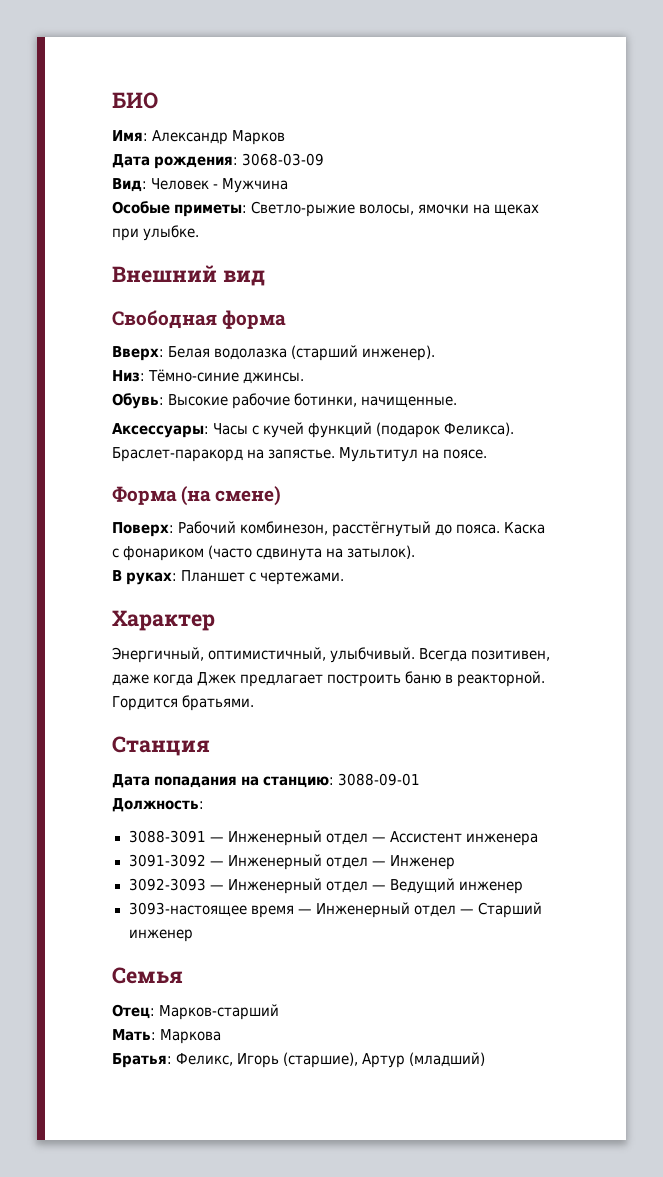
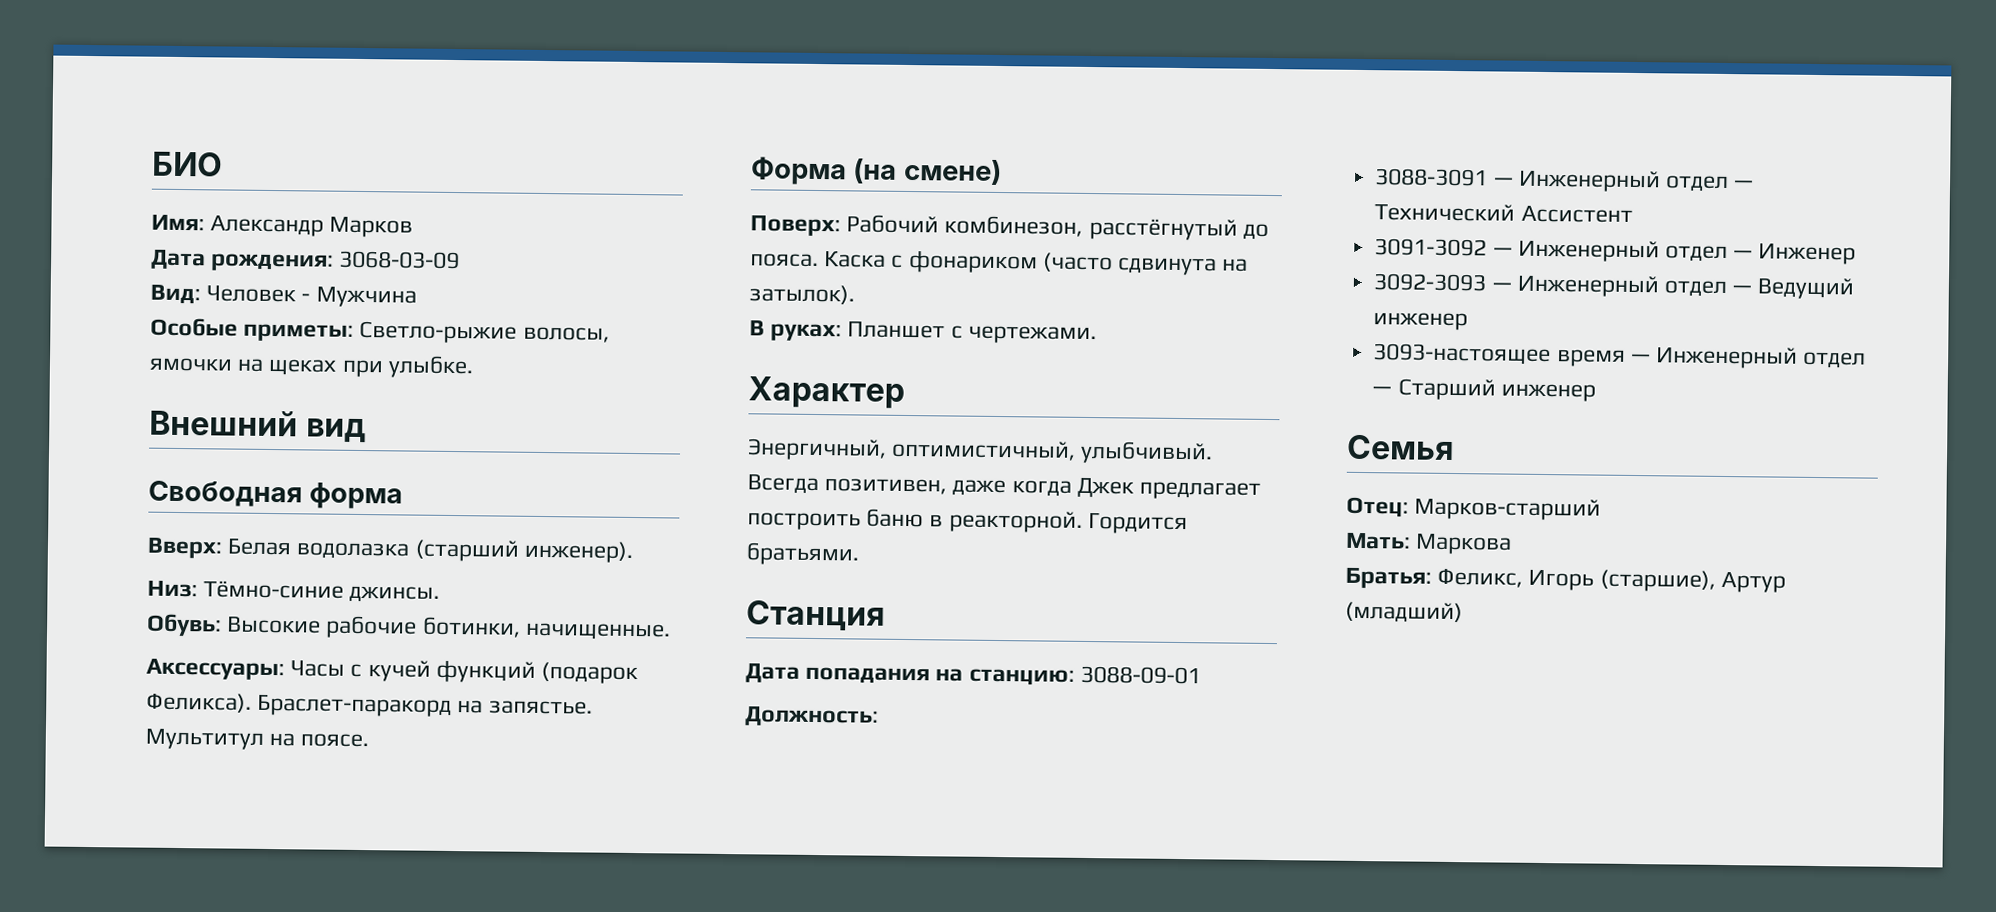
- 3088-3091 — Инженерный отдел — Ассистент инженера
+ 3088-3091 — Инженерный отдел — Технический Ассистент

